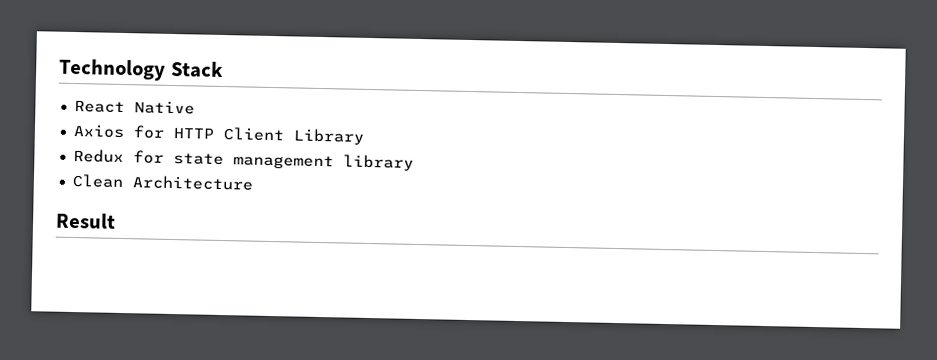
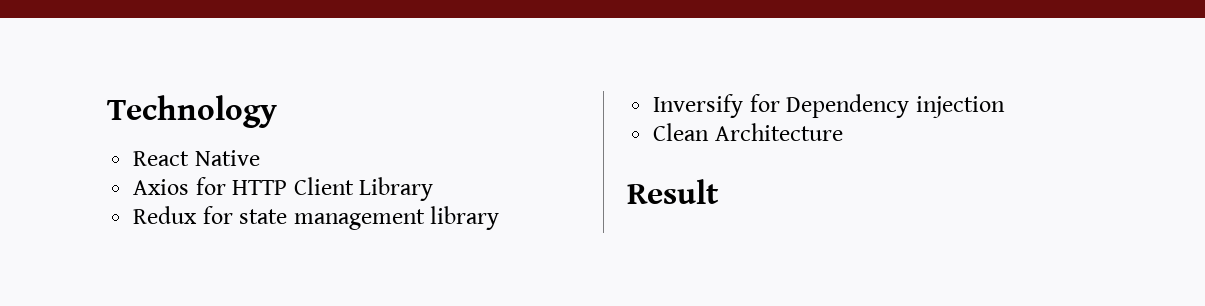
- Technology Stack
+ Technology
+ Inversify for Dependency injection

